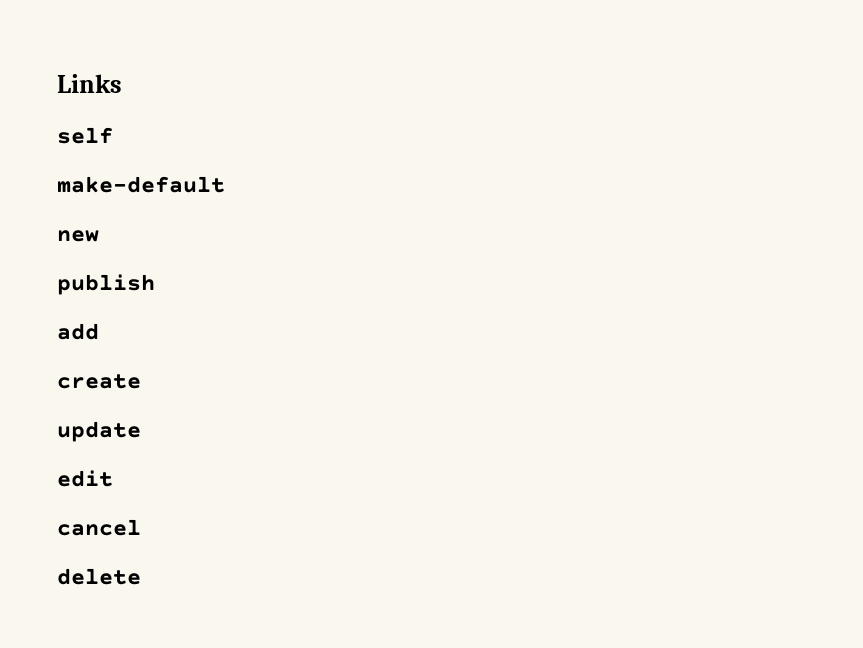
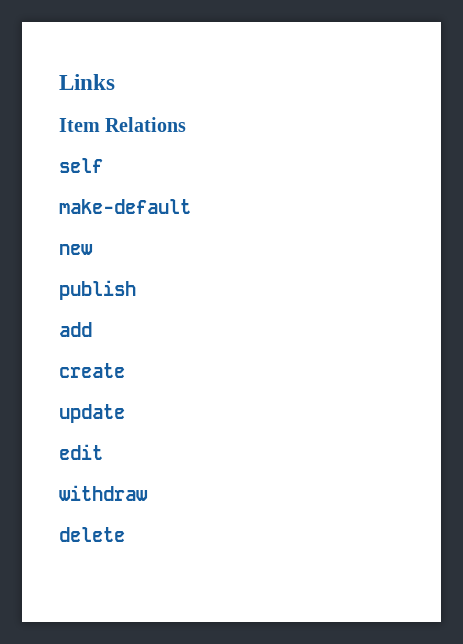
+ Item Relations
- cancel
+ withdraw

